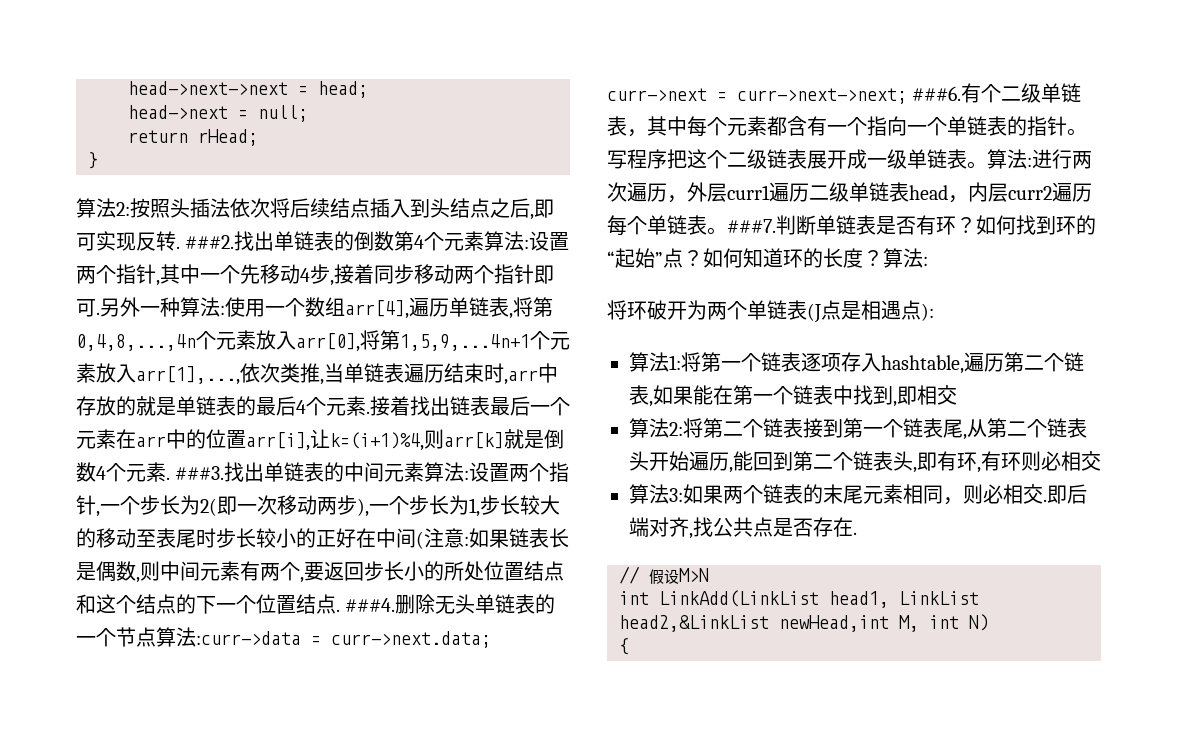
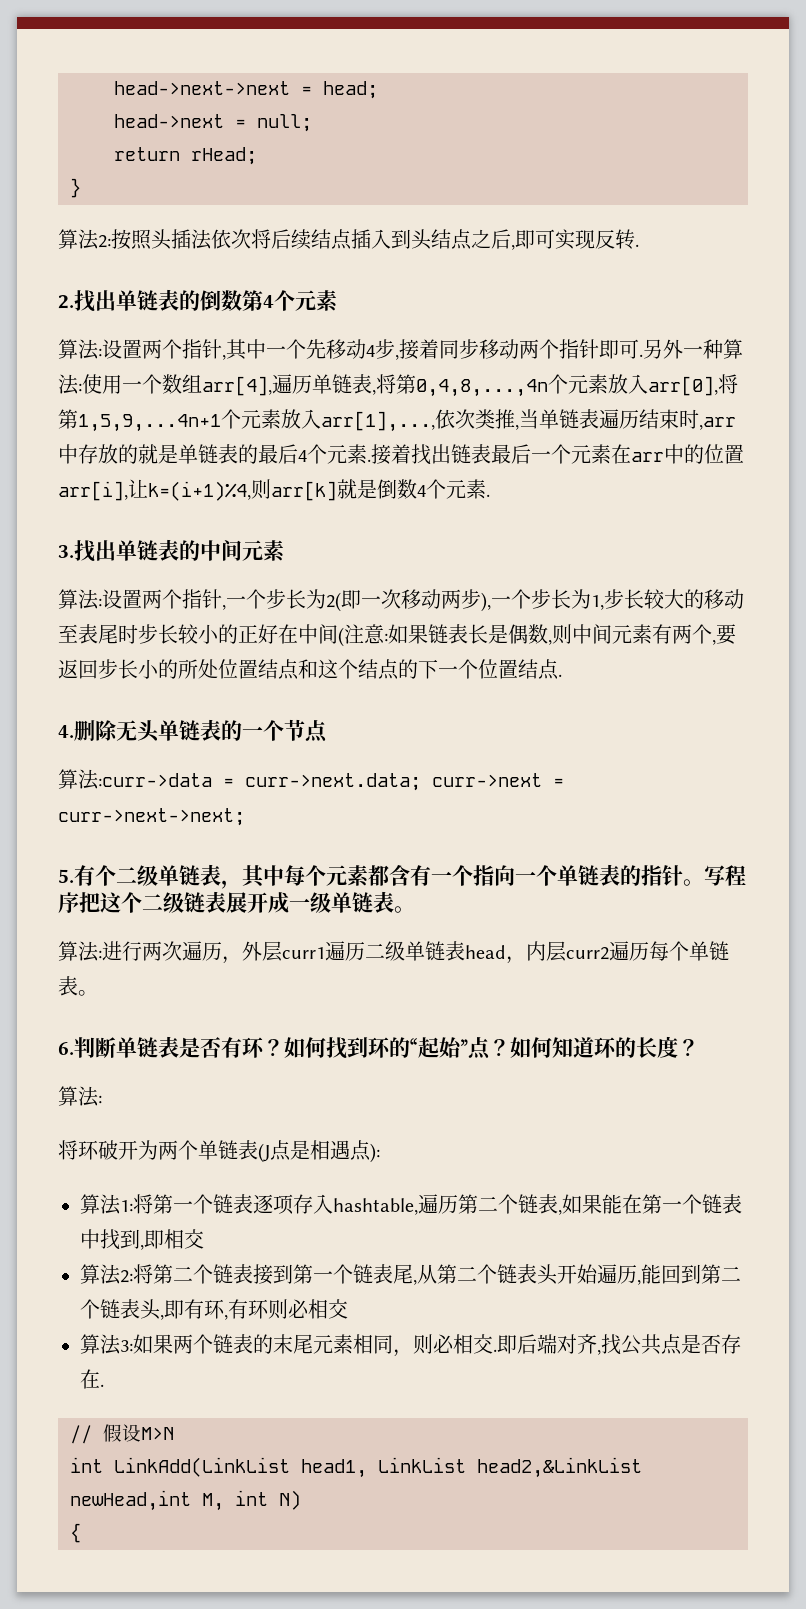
- 算法2:按照头插法依次将后续结点插入到头结点之后,即可实现反转. ###2.找出单链表的倒数第4个元素算法:设置两个指针,其中一个先移动4步,接着同步移动两个指针即可.
+ 算法2:按照头插法依次将后续结点插入到头结点之后,即可实现反转.
+ 2.找出单链表的倒数第4个元素
+ 算法:设置两个指针,其中一个先移动4步,接着同步移动两个指针即可.
- 接着找出链表最后一个元素在arr中的位置arr[i],让k=(i+1)%4,则arr[k]就是倒数4个元素. ###3.找出单链表的中间元素算法:
+ 接着找出链表最后一个元素在arr中的位置arr[i],让k=(i+1)%4,则arr[k]就是倒数4个元素.
+ 3.找出单链表的中间元素
+ 算法:
- 如果链表长是偶数,则中间元素有两个,要返回步长小的所处位置结点和这个结点的下一个位置结点. ###4.删除无头单链表的一个节点算法:curr->data = curr->next.data;
+ 如果链表长是偶数,则中间元素有两个,要返回步长小的所处位置结点和这个结点的下一个位置结点.
+ 4.删除无头单链表的一个节点
+ 算法:curr->data = curr->next.data;
- curr->next = curr->next->next; ###6.有个二级单链表，其中每个元素都含有一个指向一个单链表的指针。
+ curr->next = curr->next->next;
+ 5.有个二级单链表，其中每个元素都含有一个指向一个单链表的指针。
- 写程序把这个二级链表展开成一级单链表。算法:进行两次遍历，外层curr1遍历二级单链表head，内层curr2遍历每个单链表。###7.判断单链表是否有环？
+ 写程序把这个二级链表展开成一级单链表。
+ 算法:进行两次遍历，外层curr1遍历二级单链表head，内层curr2遍历每个单链表。
+ 6.判断单链表是否有环？
- 如何知道环的长度？算法:
+ 如何知道环的长度？
+ 算法:

